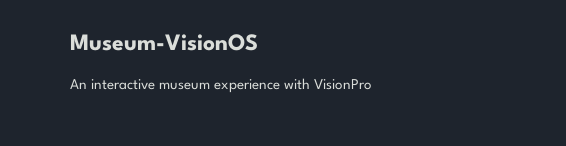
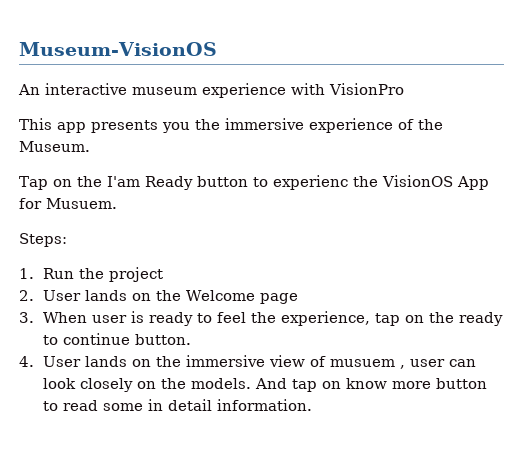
+ This app presents you the immersive experience of the Museum.
+ Tap on the I'am Ready button to experienc the VisionOS App for Musuem.
+ Steps:
+ 1. Run the project
+ 2. User lands on the Welcome page
+ 3. When user is ready to feel the experience, tap on the ready to continue button.
+ 4. User lands on the immersive view of musuem , user can look closely on the models. And tap on know more button to read some in detail information.

